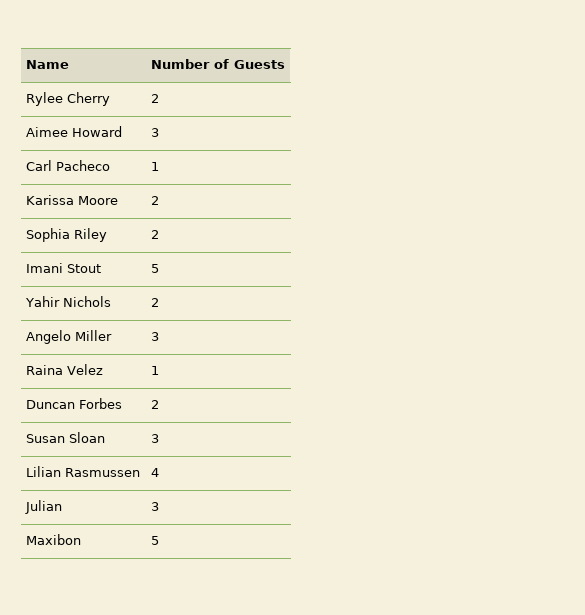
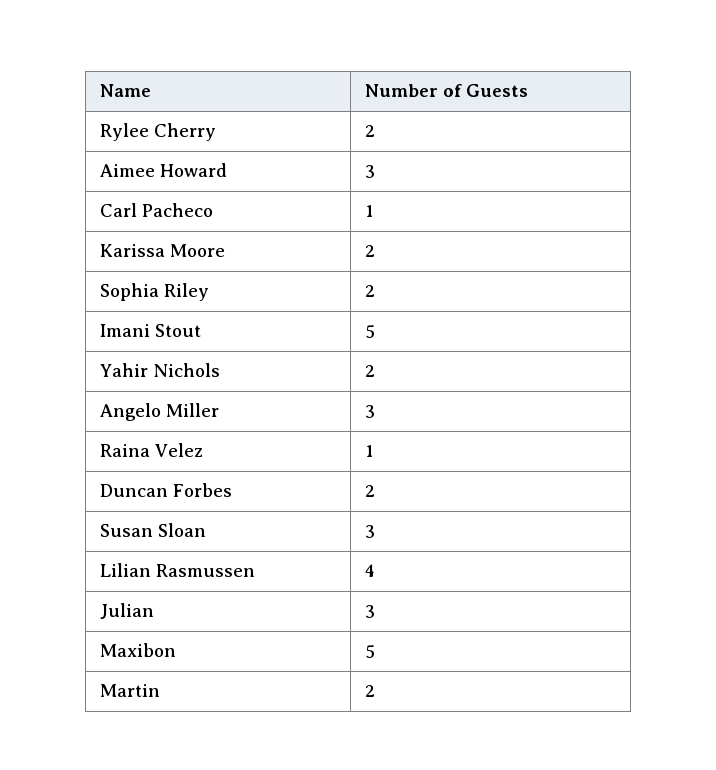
+ Martin | 2

